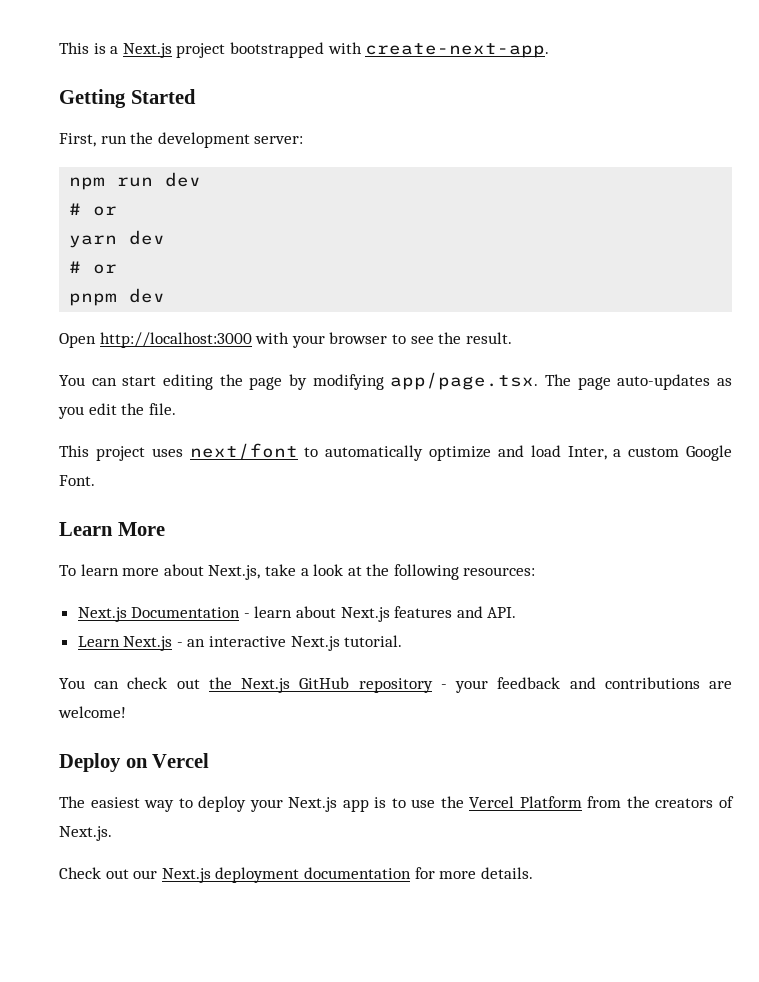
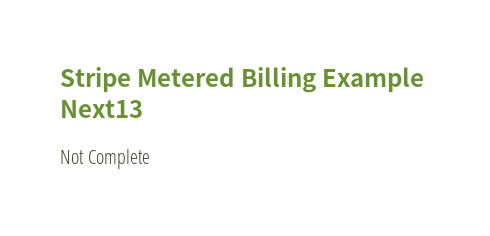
- This is a Next.js project bootstrapped with create-next-app.
- Getting Started
- First, run the development server:
- npm run dev
- # or
- yarn dev
- # or
- pnpm dev
- Open http://localhost:3000 with your browser to see the result.
- You can start editing the page by modifying app/page.tsx. The page auto-updates as you edit the file.
- This project uses next/font to automatically optimize and load Inter, a custom Google Font.
- Learn More
- To learn more about Next.js, take a look at the following resources:
- Next.js Documentation - learn about Next.js features and API.
- Learn Next.js - an interactive Next.js tutorial.
- You can check out the Next.js GitHub repository - your feedback and contributions are welcome!
- Deploy on Vercel
- The easiest way to deploy your Next.js app is to use the Vercel Platform from the creators of Next.js.
- Check out our Next.js deployment documentation for more details.
+ Stripe Metered Billing Example Next13
+ Not Complete

